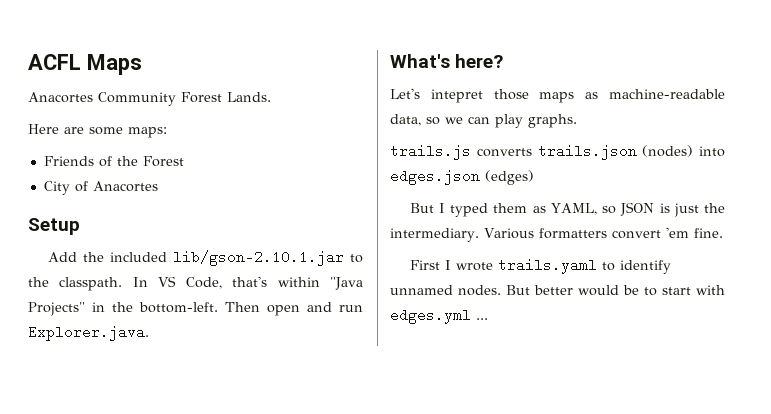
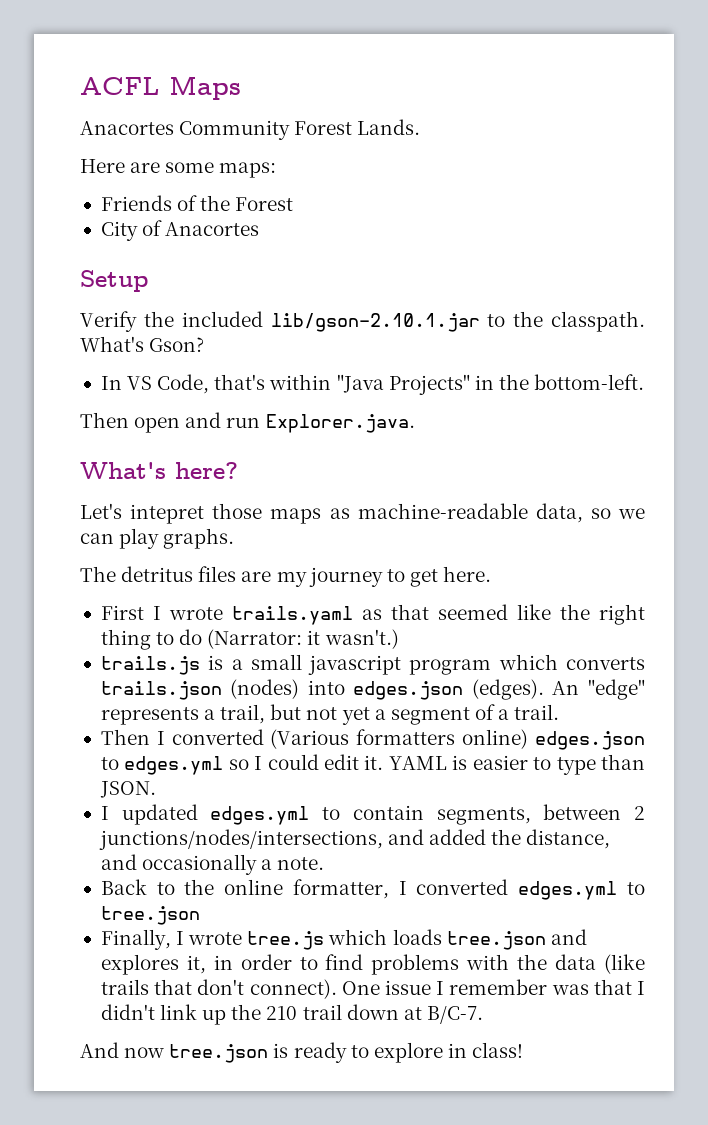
- Add the included lib/gson-2.10.1.jar to the classpath. In VS Code, that's within "Java Projects" in the bottom-left. Then open and run Explorer.java.
+ Verify the included lib/gson-2.10.1.jar to the classpath. What's Gson?
+ In VS Code, that's within "Java Projects" in the bottom-left.
+ Then open and run Explorer.java.
- trails.js converts trails.json (nodes) into edges.json (edges)
- But I typed them as YAML, so JSON is just the intermediary. Various formatters convert 'em fine.
- First I wrote trails.yaml to identify unnamed nodes. But better would be to start with edges.yml ...
+ The detritus files are my journey to get here.
+ First I wrote trails.yaml as that seemed like the right thing to do (Narrator: it wasn't.)
+ trails.js is a small javascript program which converts trails.json (nodes) into edges.json (edges). An "edge" represents a trail, but not yet a segment of a trail.
+ Then I converted (Various formatters online) edges.json to edges.yml so I could edit it. YAML is easier to type than JSON.
+ I updated edges.yml to contain segments, between 2 junctions/nodes/intersections, and added the distance, and occasionally a note.
+ Back to the online formatter, I converted edges.yml to tree.json
+ Finally, I wrote tree.js which loads tree.json and explores it, in order to find problems with the data (like trails that don't connect). One issue I remember was that I didn't link up the 210 trail down at B/C-7.
+ And now tree.json is ready to explore in class!

